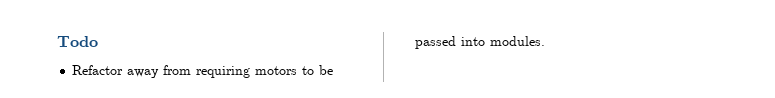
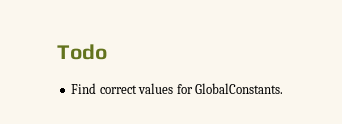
- Refactor away from requiring motors to be passed into modules.
+ Find correct values for GlobalConstants.

